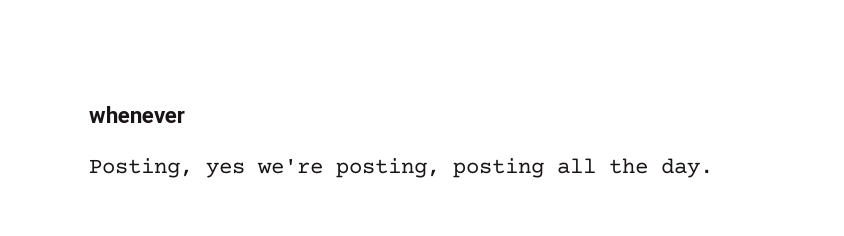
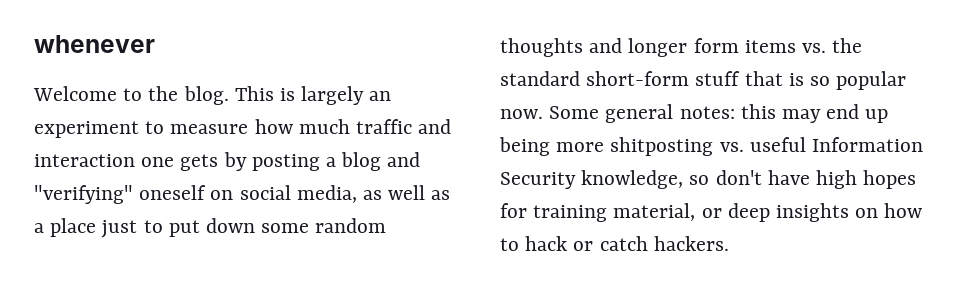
- Posting, yes we're posting, posting all the day.
+ Welcome to the blog. This is largely an experiment to measure how much traffic and interaction one gets by posting a blog and "verifying" oneself on social media, as well as a place just to put down some random thoughts and longer form items vs. the standard short-form stuff that is so popular now. Some general notes: this may end up being more shitposting vs. useful Information Security knowledge, so don't have high hopes for training material, or deep insights on how to hack or catch hackers.

